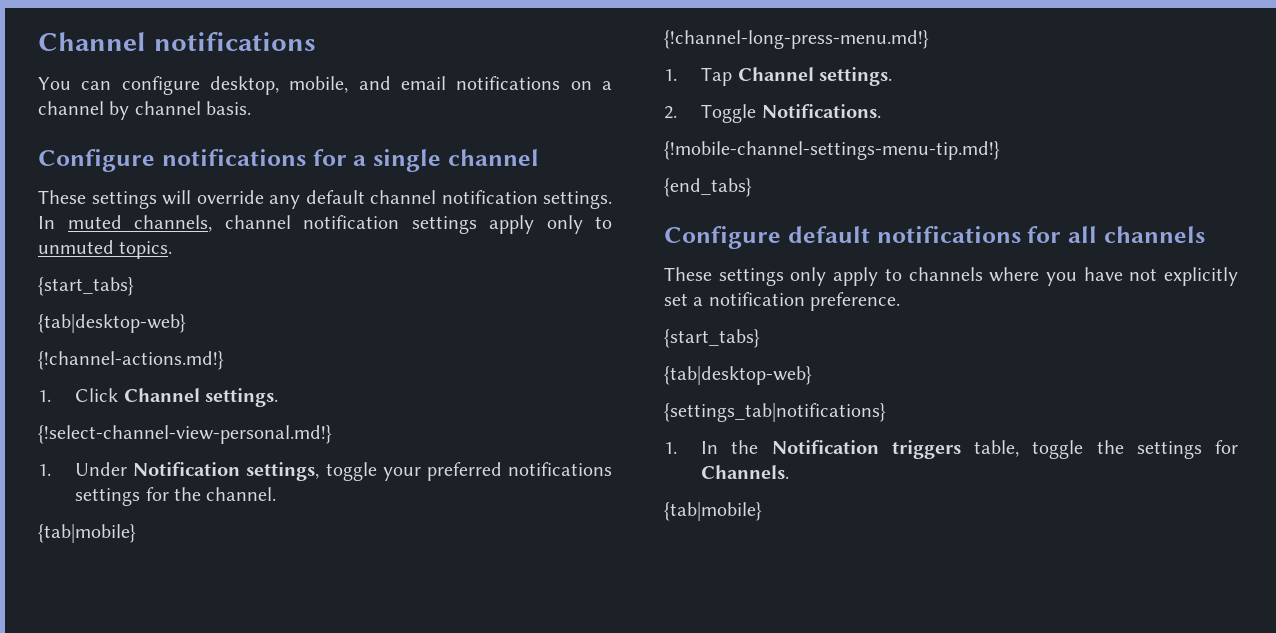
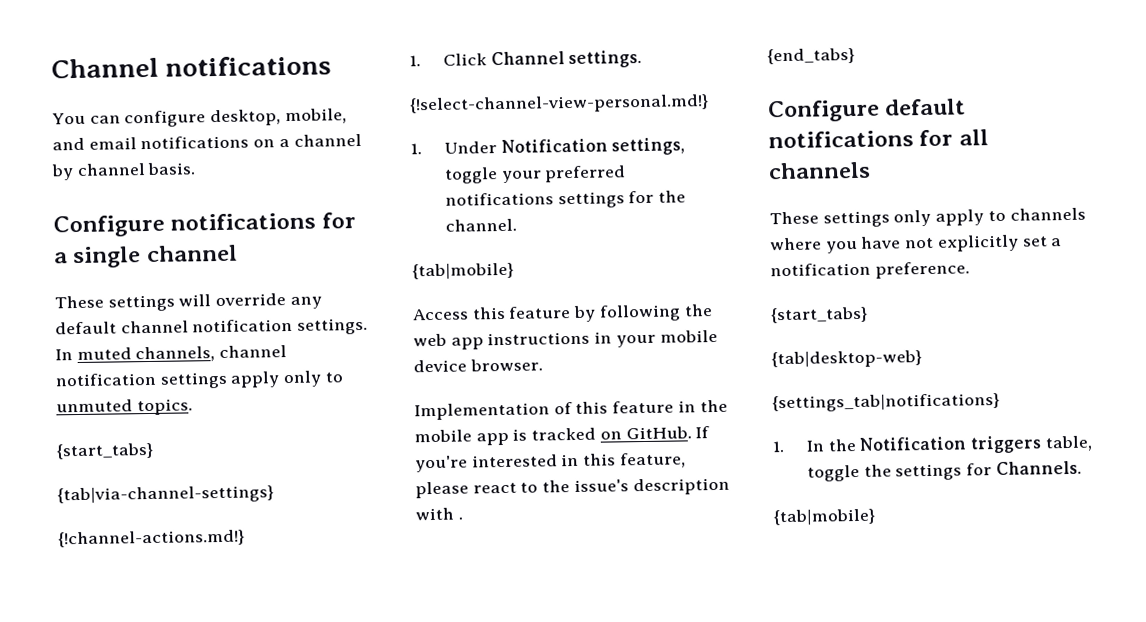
  In muted channels, channel notification settings apply only to unmuted topics.
  {start_tabs}
- {tab|desktop-web}
+ {tab|via-channel-settings}
- {!channel-long-press-menu.md!}
- 1. Tap Channel settings.
- 2. Toggle Notifications.
- {!mobile-channel-settings-menu-tip.md!}
+ Access this feature by following the web app instructions in your mobile device browser.
+ Implementation of this feature in the mobile app is tracked on GitHub. If you're interested in this feature, please react to the issue's description with .

